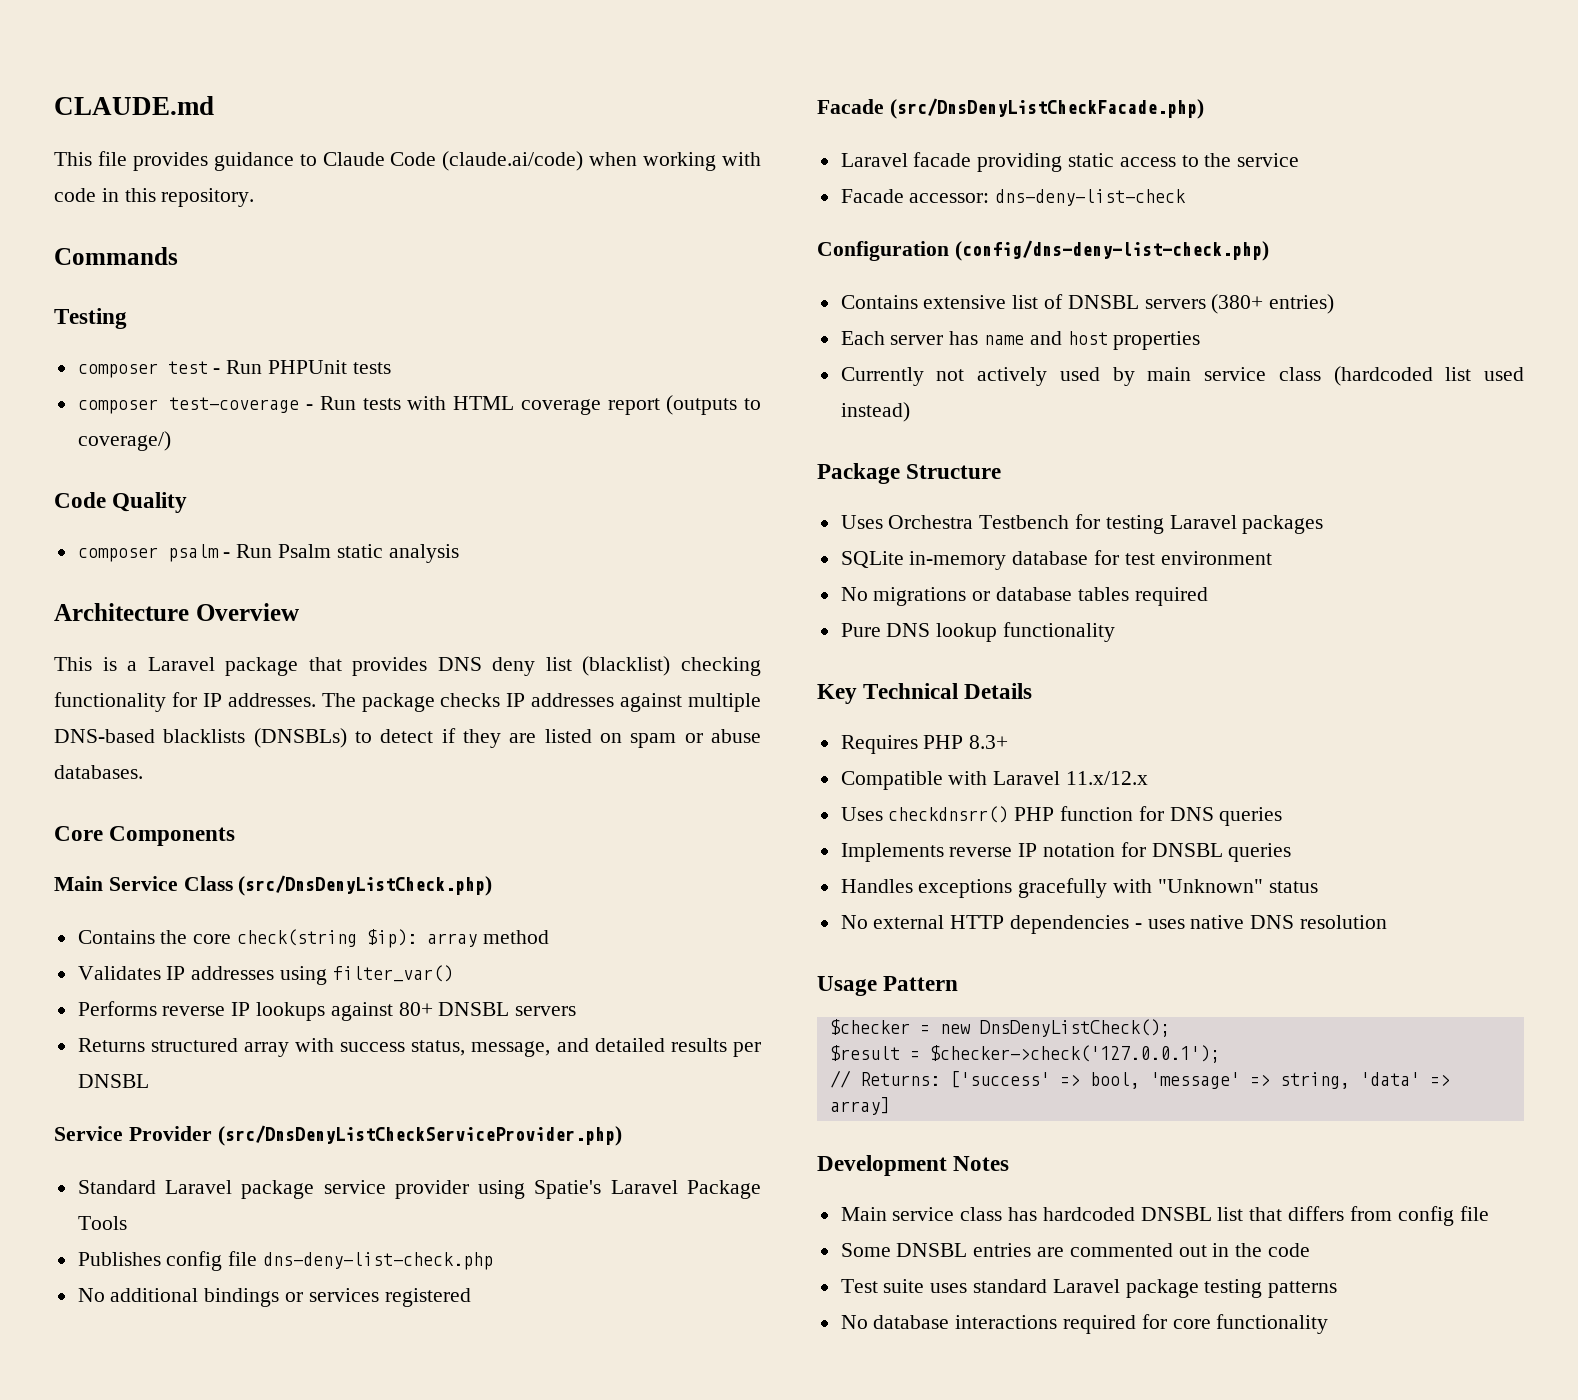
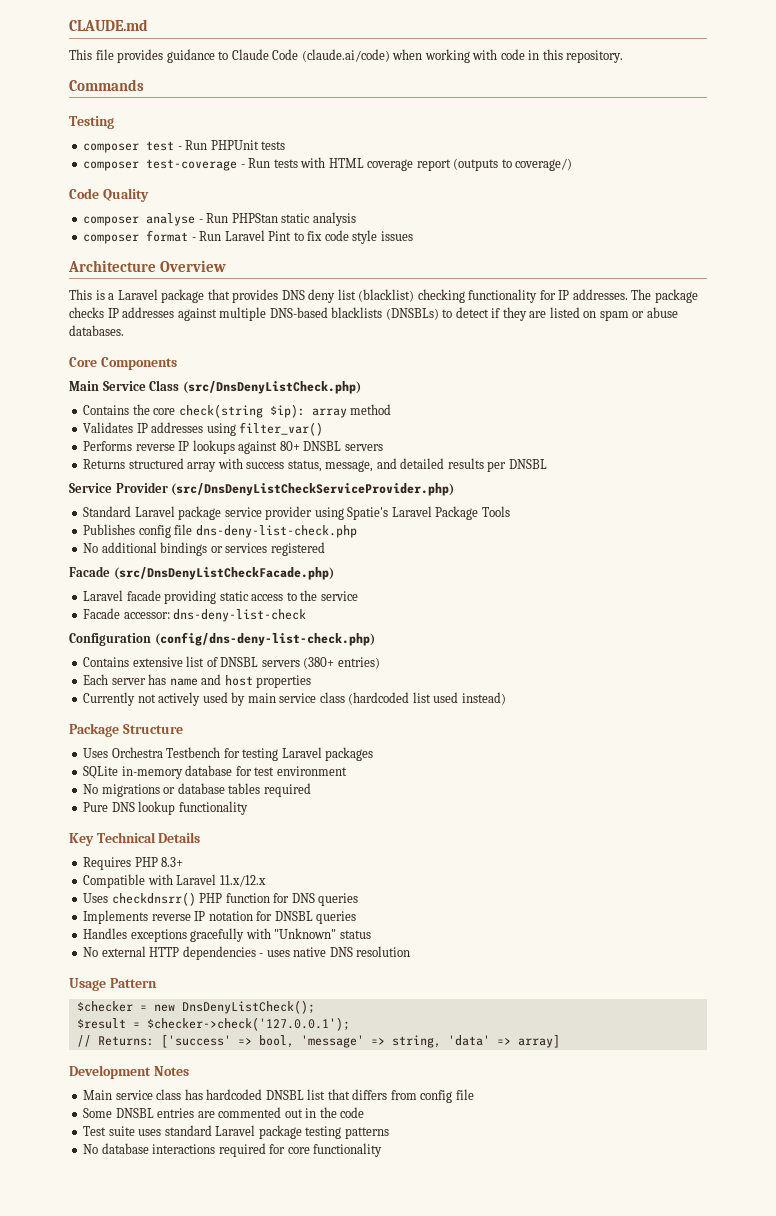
- composer psalm - Run Psalm static analysis
+ composer analyse - Run PHPStan static analysis
+ composer format - Run Laravel Pint to fix code style issues

